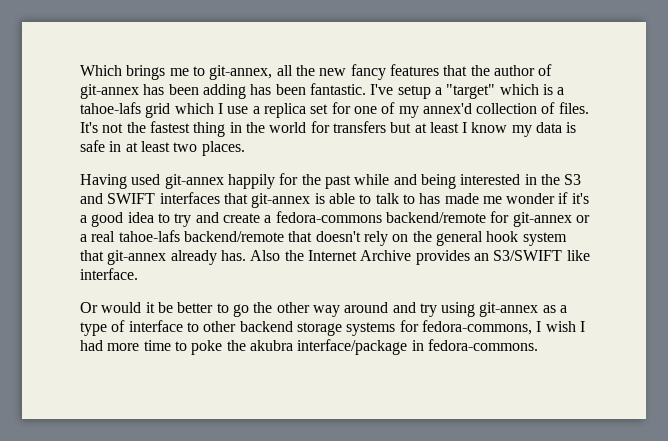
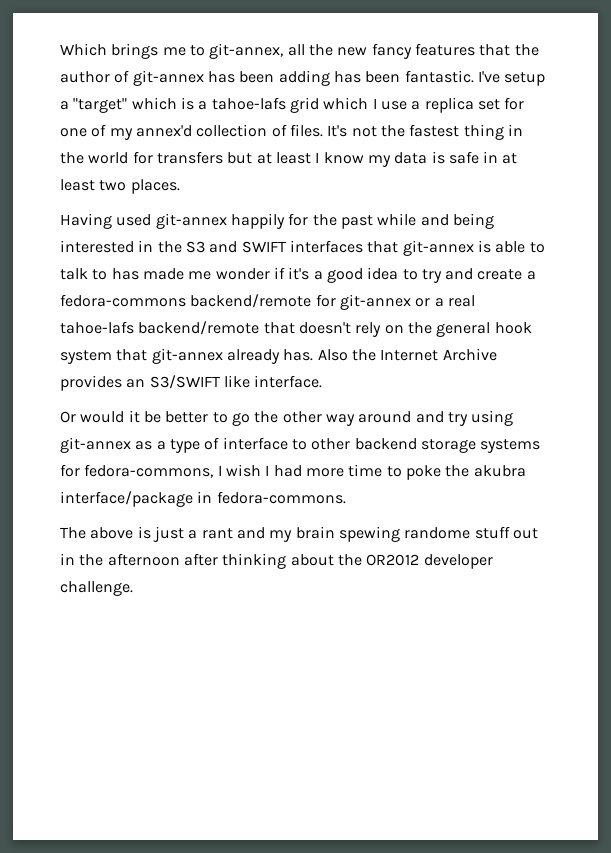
+ The above is just a rant and my brain spewing randome stuff out in the afternoon after thinking about the OR2012 developer challenge.

